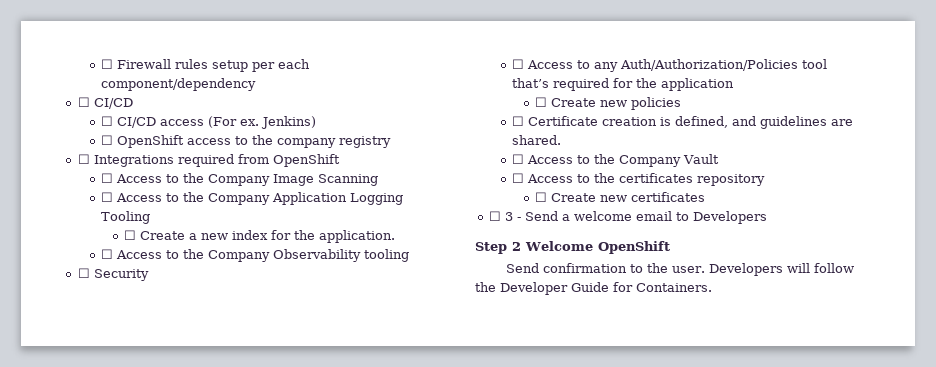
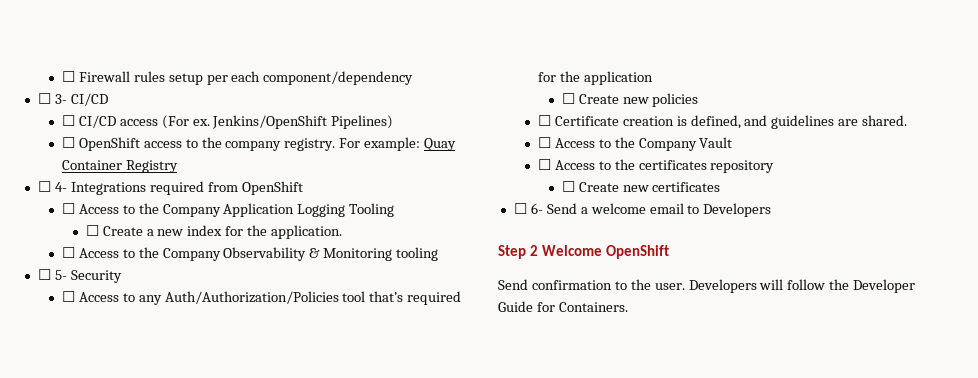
  ☐ Firewall rules setup per each component/dependency
- ☐ CI/CD
+ ☐ 3- CI/CD
- Jenkins)
+ Jenkins/OpenShift Pipelines)
- ☐ OpenShift access to the company registry
- ☐ Integrations required from OpenShift
+ ☐ OpenShift access to the company registry. For example: Quay Container Registry
+ ☐ 4- Integrations required from OpenShift
- ☐ Access to the Company Image Scanning
- ☐ Access to the Company Observability tooling
+ ☐ Access to the Company Observability & Monitoring tooling
- ☐ Security
+ ☐ 5- Security
- ☐ 3 - Send a welcome email to Developers
+ ☐ 6- Send a welcome email to Developers

